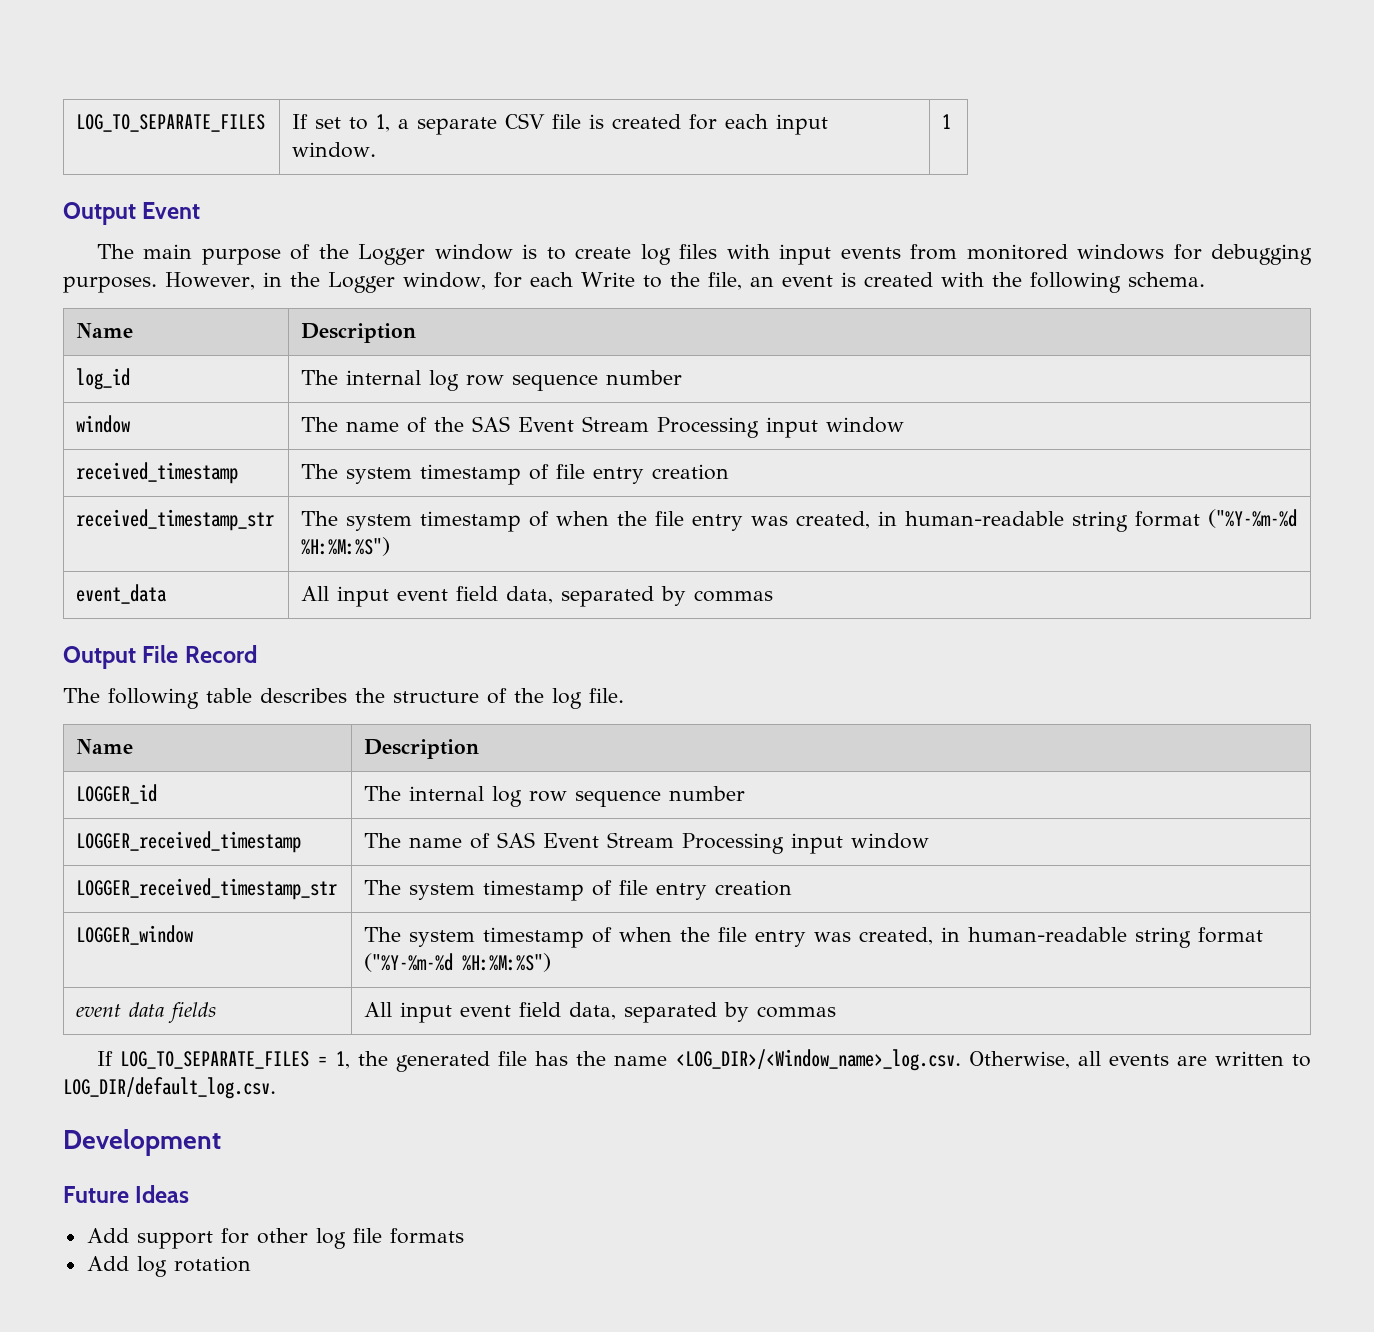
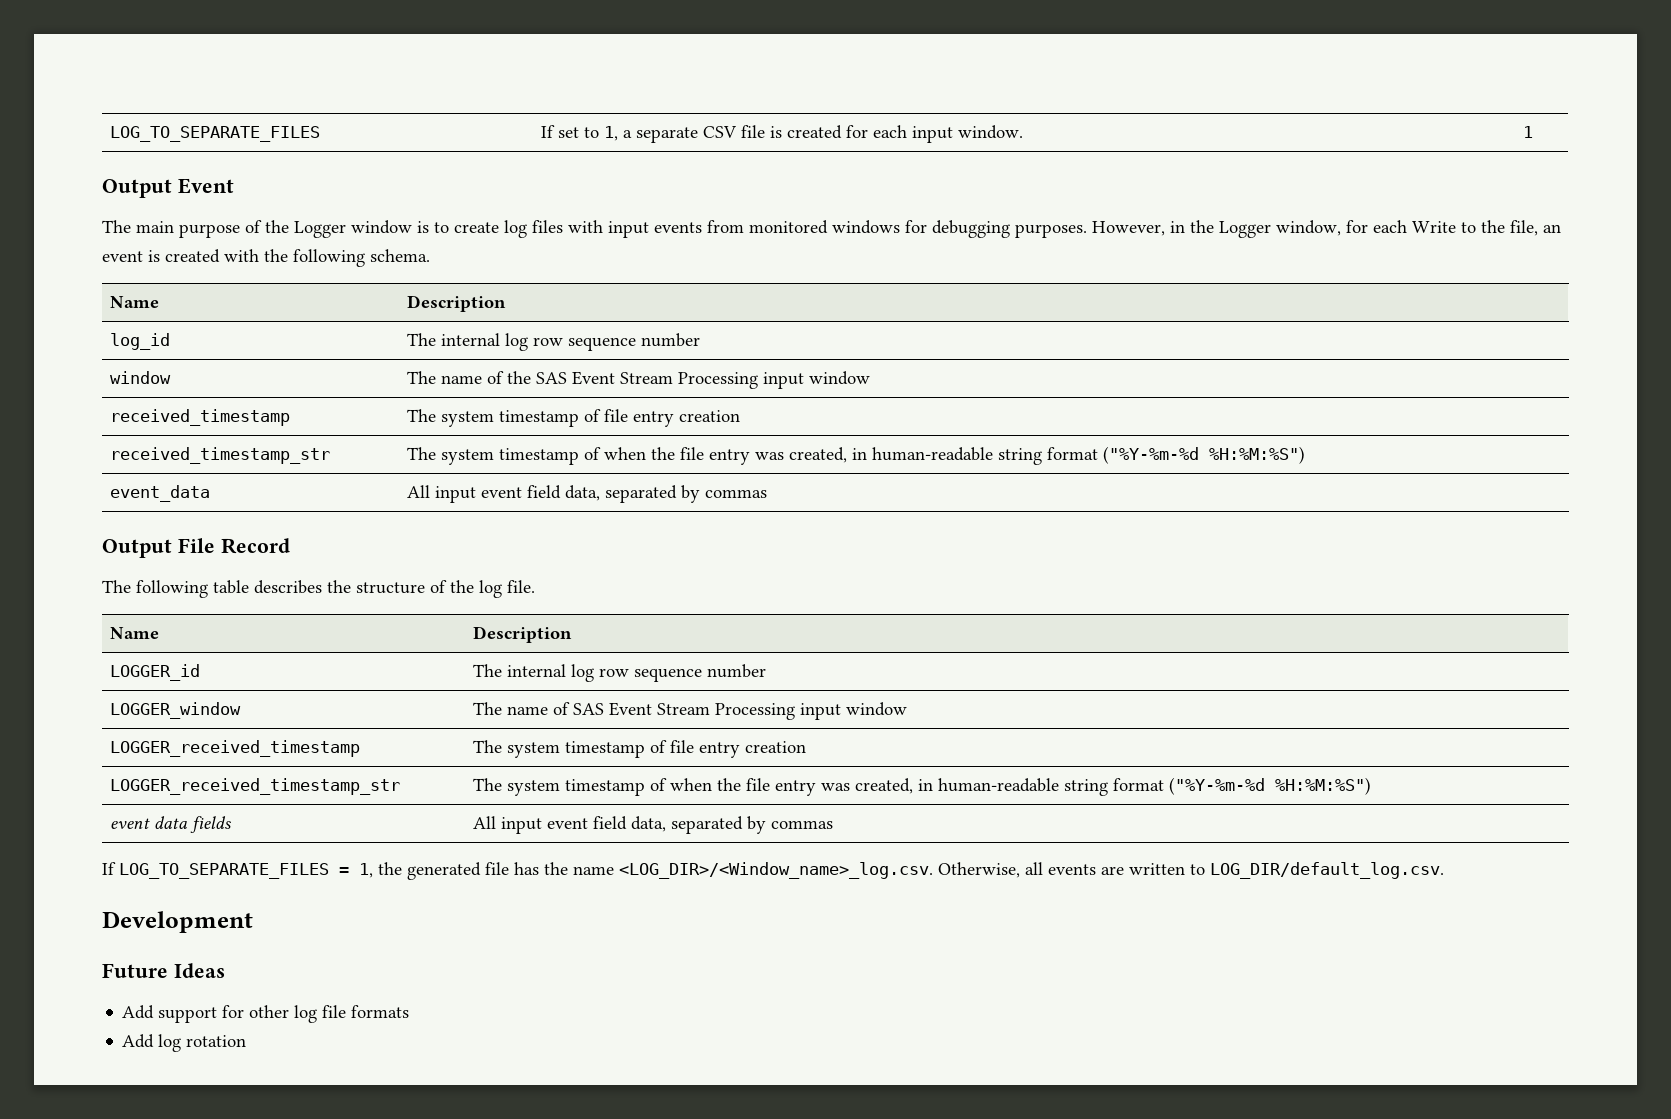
- LOGGER_received_timestamp | The name of SAS Event Stream Processing input window
+ LOGGER_window | The name of SAS Event Stream Processing input window
- LOGGER_received_timestamp_str | The system timestamp of file entry creation
- LOGGER_window | The system timestamp of when the file entry was created, in human-readable string format ("%Y-%m-%d %H:%M:%S")
+ LOGGER_received_timestamp | The system timestamp of file entry creation
+ LOGGER_received_timestamp_str | The system timestamp of when the file entry was created, in human-readable string format ("%Y-%m-%d %H:%M:%S")

